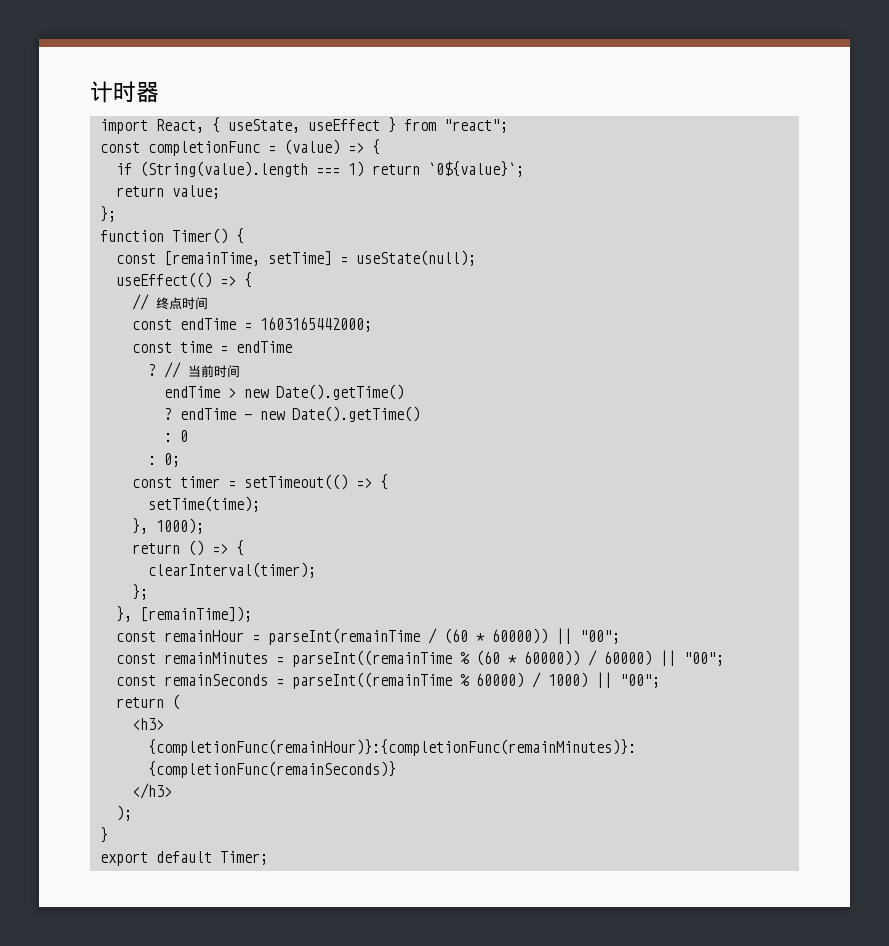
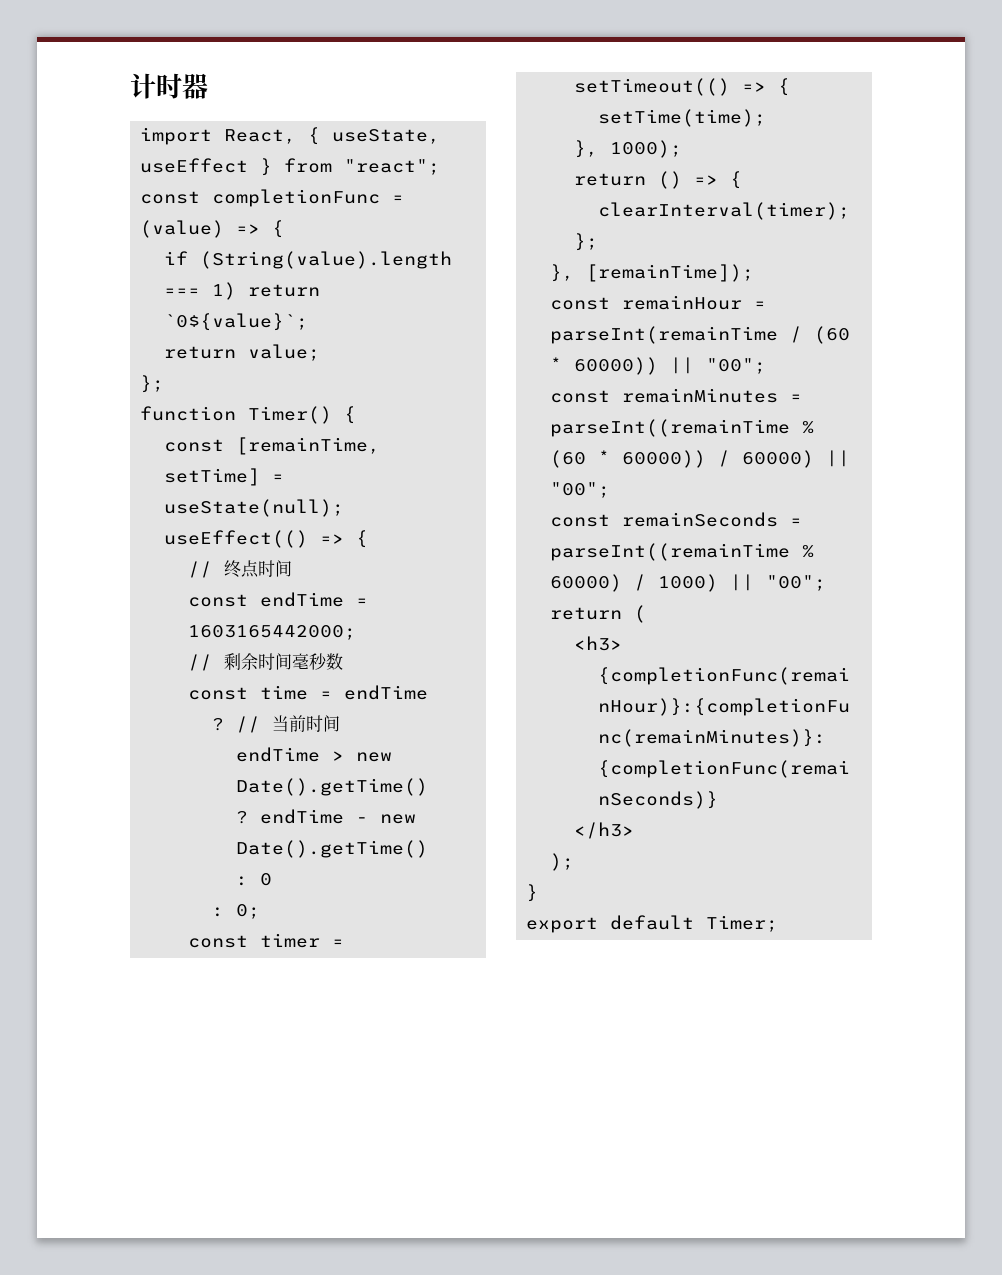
+ // 剩余时间毫秒数

